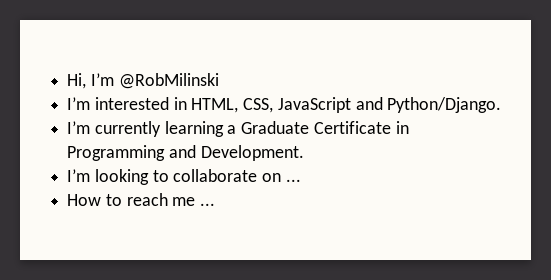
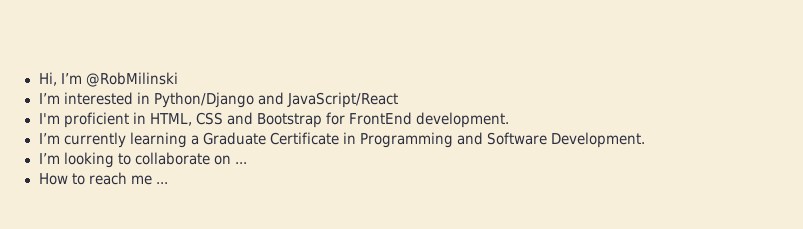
- I’m interested in HTML, CSS, JavaScript and Python/Django.
+ I’m interested in Python/Django and JavaScript/React
+ I'm proficient in HTML, CSS and Bootstrap for FrontEnd development.
- I’m currently learning a Graduate Certificate in Programming and Development.
+ I’m currently learning a Graduate Certificate in Programming and Software Development.

